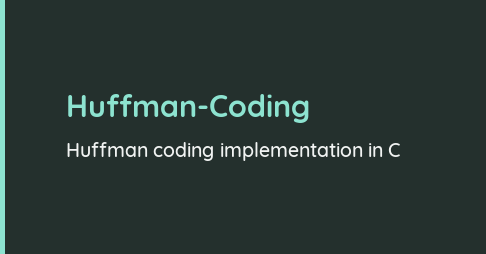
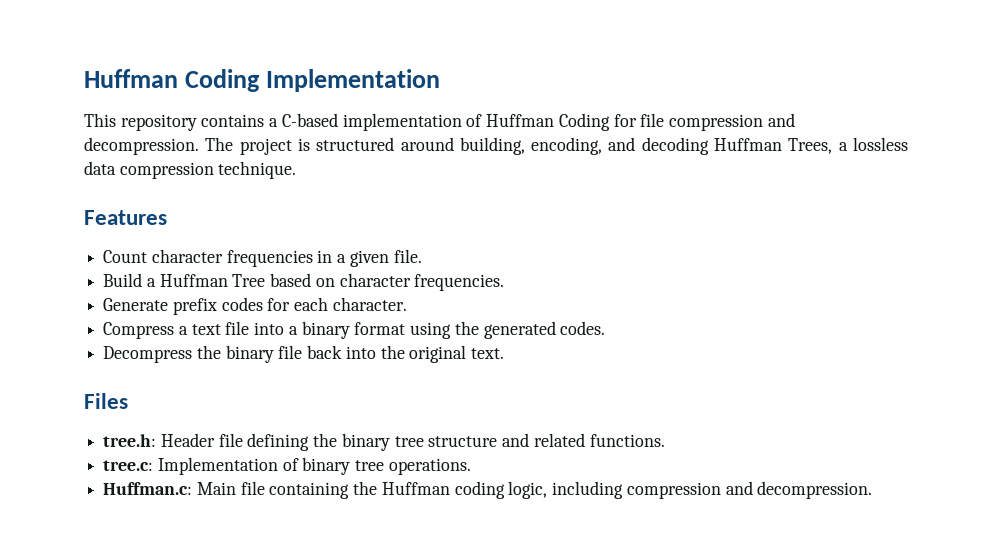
- Huffman-Coding
- Huffman coding implementation in C
+ Huffman Coding Implementation
+ This repository contains a C-based implementation of Huffman Coding for file compression and decompression. The project is structured around building, encoding, and decoding Huffman Trees, a lossless data compression technique.
+ Features
+ Count character frequencies in a given file.
+ Build a Huffman Tree based on character frequencies.
+ Generate prefix codes for each character.
+ Compress a text file into a binary format using the generated codes.
+ Decompress the binary file back into the original text.
+ Files
+ tree.h: Header file defining the binary tree structure and related functions.
+ tree.c: Implementation of binary tree operations.
+ Huffman.c: Main file containing the Huffman coding logic, including compression and decompression.

